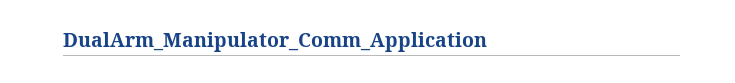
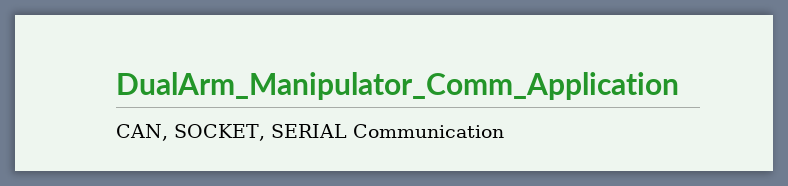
+ CAN, SOCKET, SERIAL Communication

